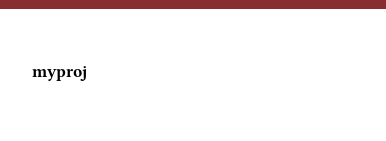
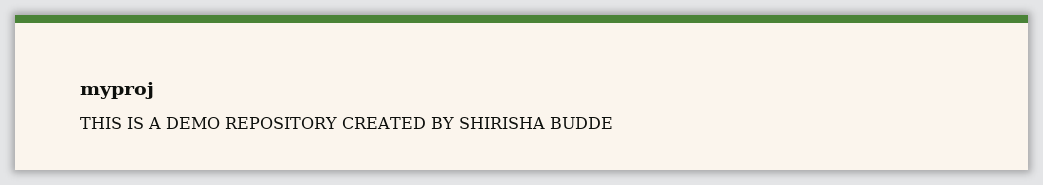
+ THIS IS A DEMO REPOSITORY CREATED BY SHIRISHA BUDDE

